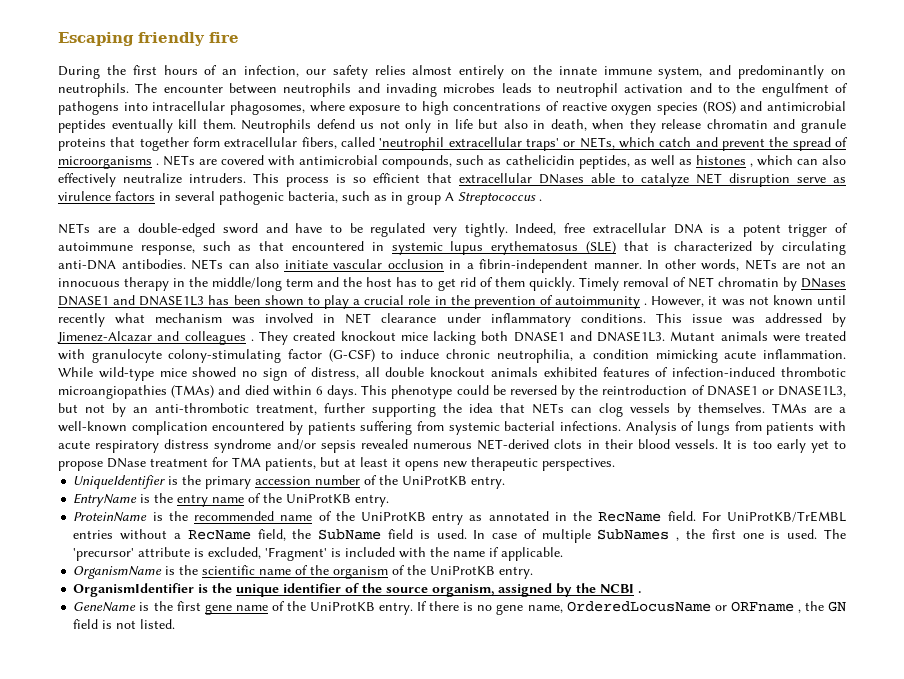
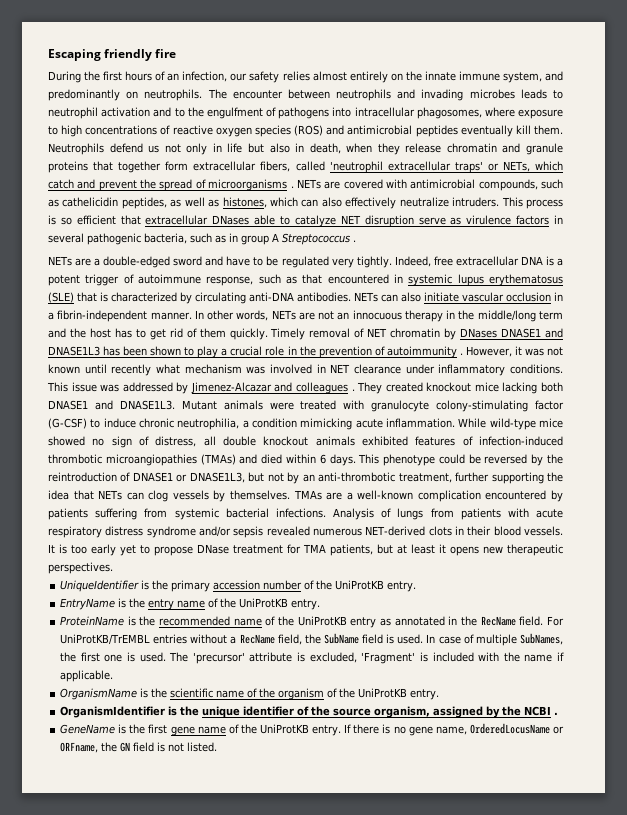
- NETs are covered with antimicrobial compounds, such as cathelicidin peptides, as well as histones , which can also effectively neutralize intruders.
+ NETs are covered with antimicrobial compounds, such as cathelicidin peptides, as well as histones, which can also effectively neutralize intruders.
- In case of multiple SubNames , the first one is used.
+ In case of multiple SubNames, the first one is used.
- If there is no gene name, OrderedLocusName or ORFname , the GN field is not listed.
+ If there is no gene name, OrderedLocusName or ORFname, the GN field is not listed.

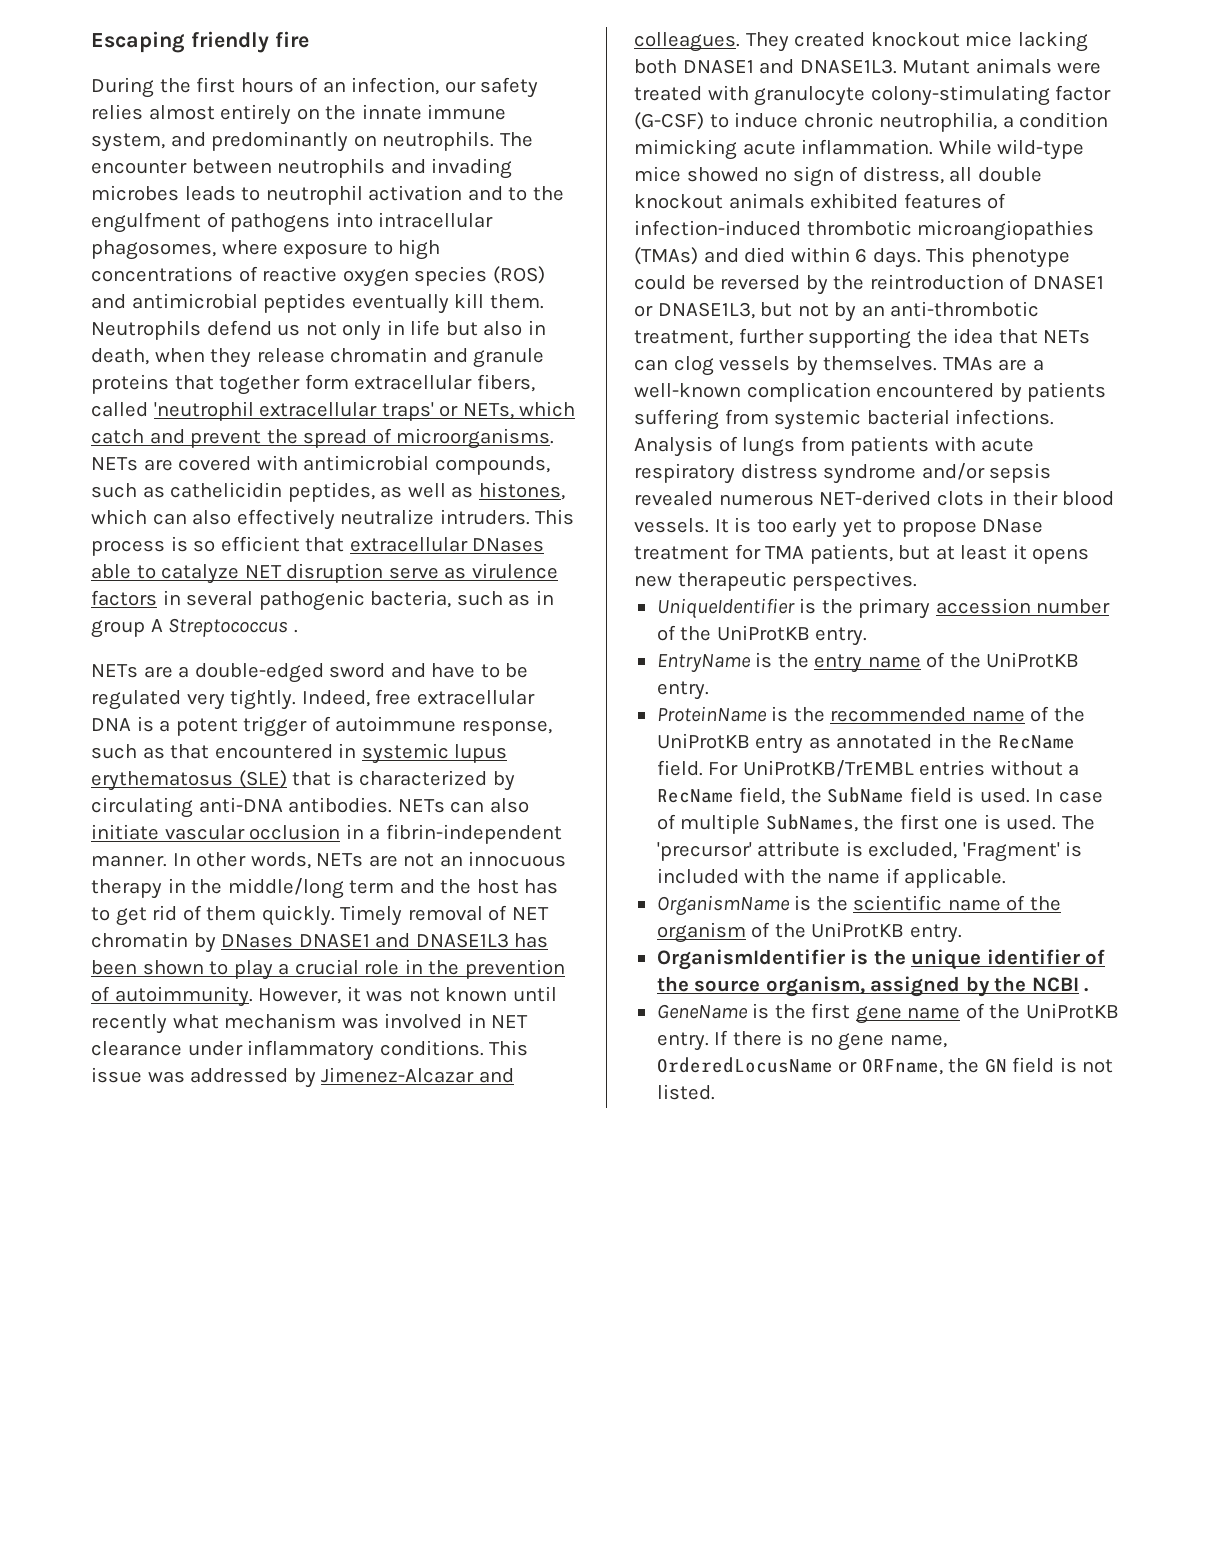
- Neutrophils defend us not only in life but also in death, when they release chromatin and granule proteins that together form extracellular fibers, called 'neutrophil extracellular traps' or NETs, which catch and prevent the spread of microorganisms .
+ Neutrophils defend us not only in life but also in death, when they release chromatin and granule proteins that together form extracellular fibers, called 'neutrophil extracellular traps' or NETs, which catch and prevent the spread of microorganisms.
- Timely removal of NET chromatin by DNases DNASE1 and DNASE1L3 has been shown to play a crucial role in the prevention of autoimmunity .
+ Timely removal of NET chromatin by DNases DNASE1 and DNASE1L3 has been shown to play a crucial role in the prevention of autoimmunity.
- This issue was addressed by Jimenez-Alcazar and colleagues .
+ This issue was addressed by Jimenez-Alcazar and colleagues.

